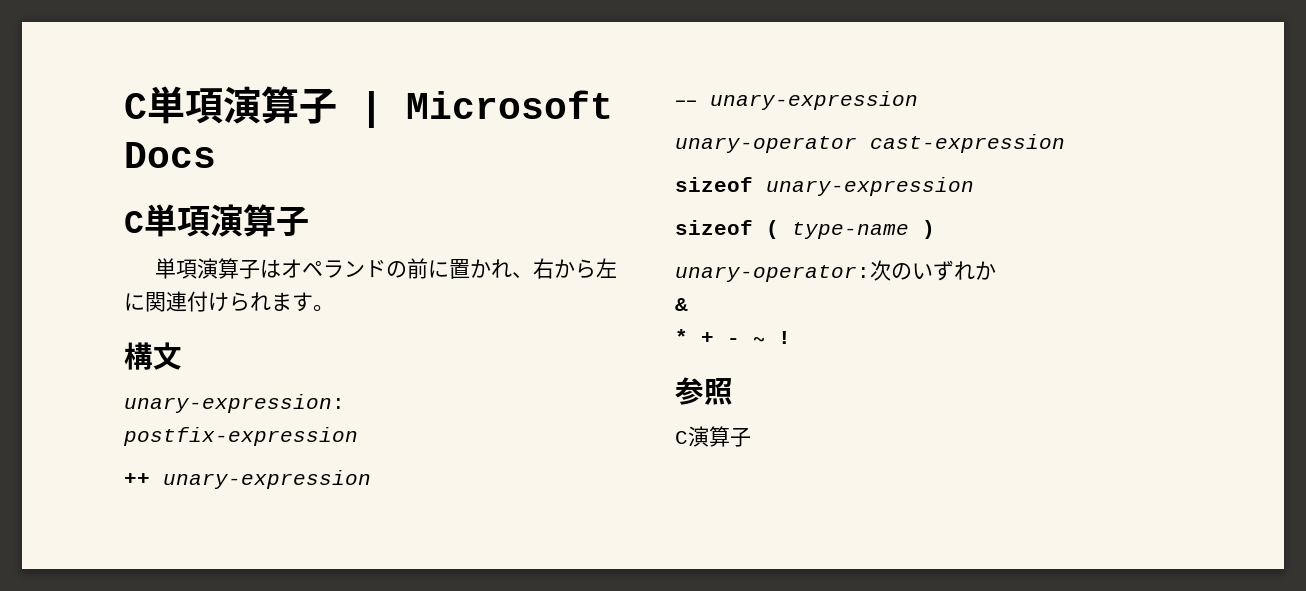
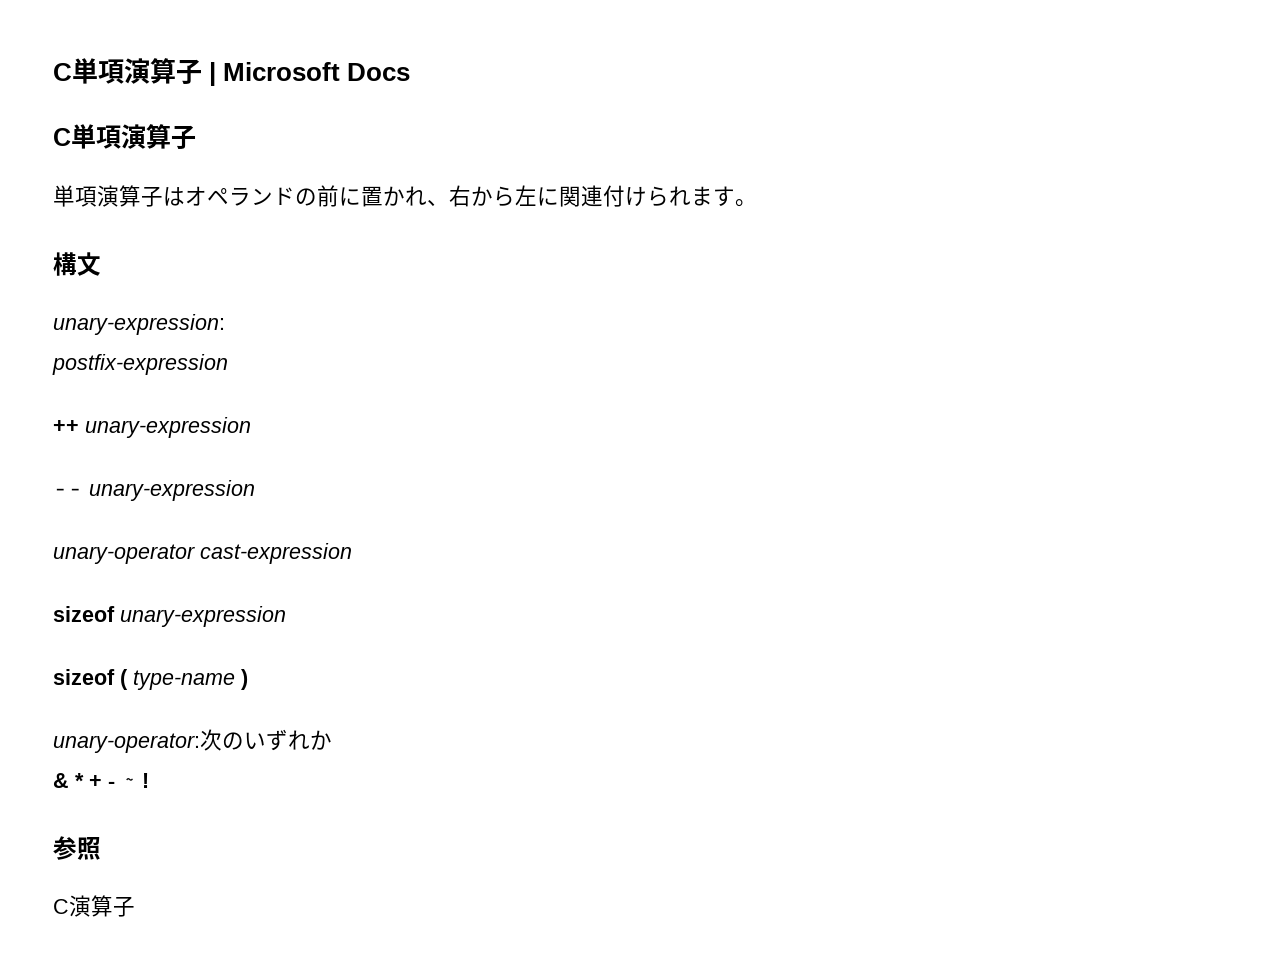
- &
- * + - ~ !
+ & * + - ~ !

